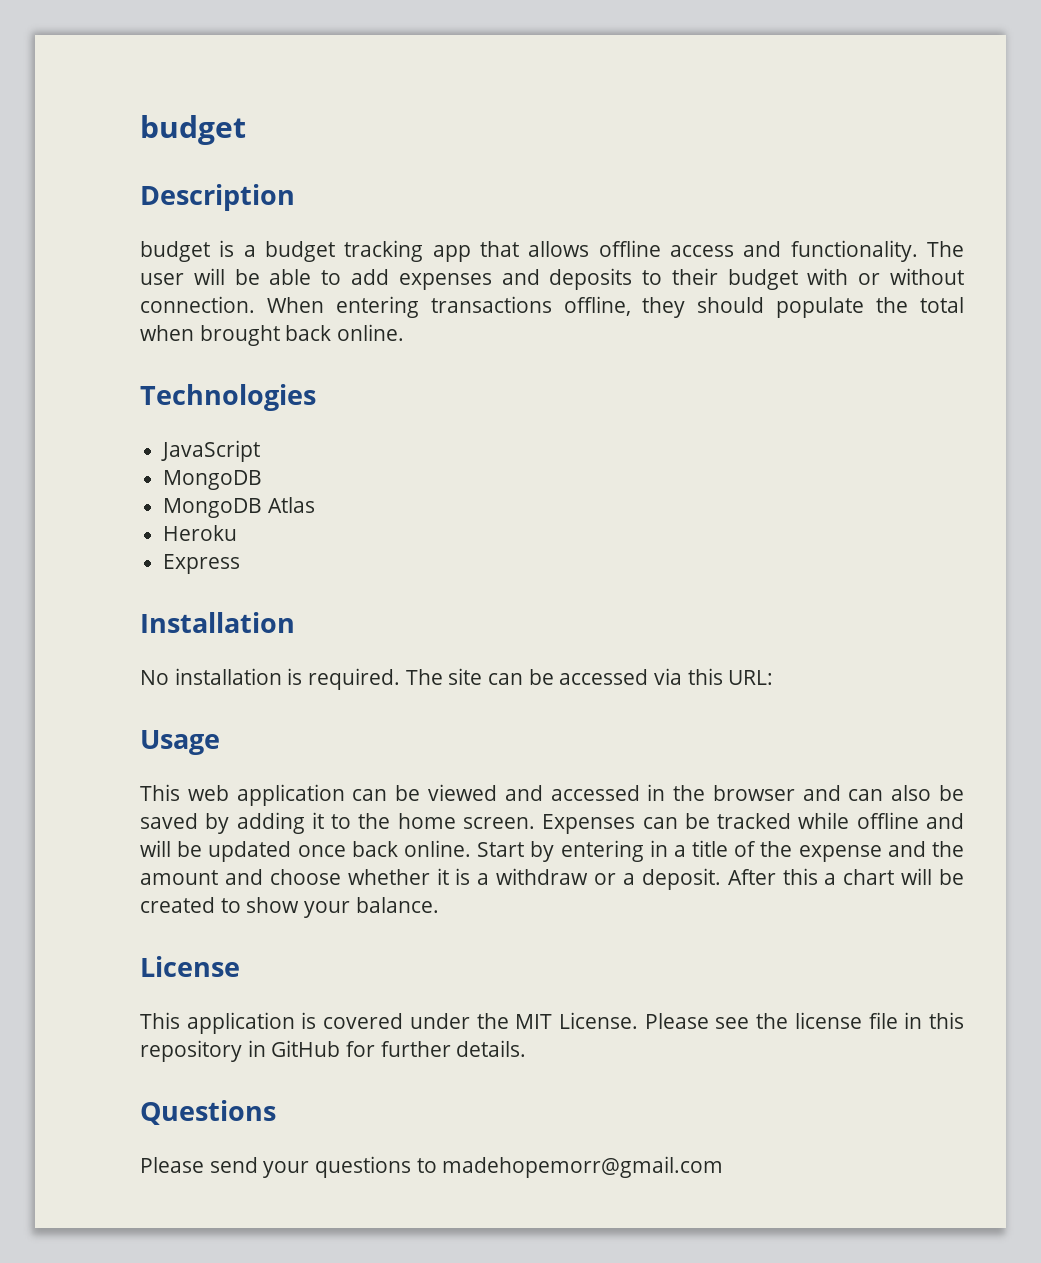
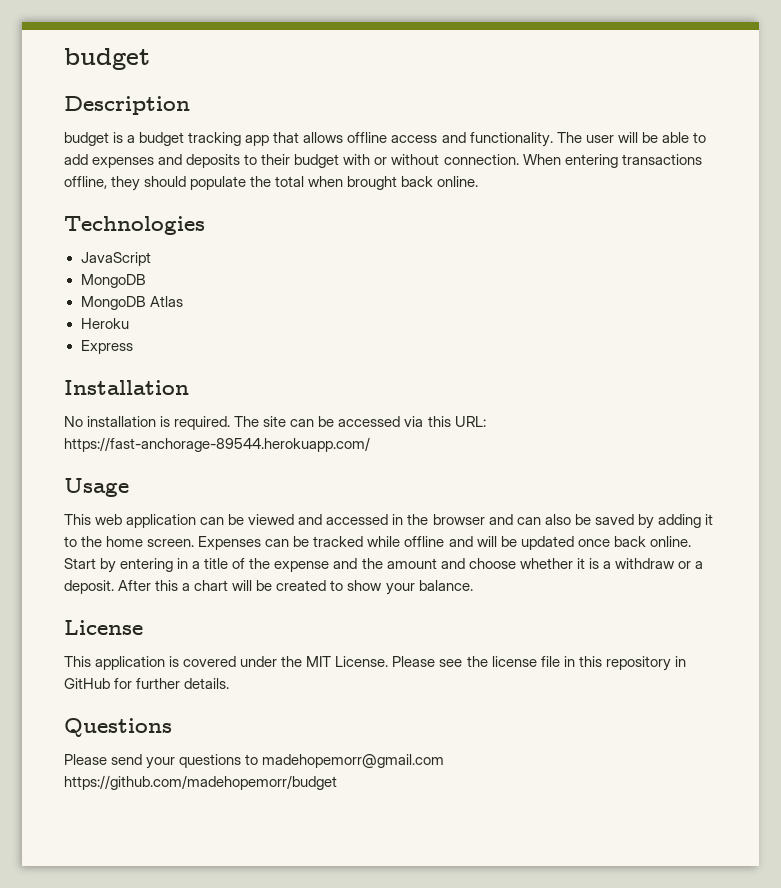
- The site can be accessed via this URL:
+ The site can be accessed via this URL: https://fast-anchorage-89544.herokuapp.com/
- Please send your questions to madehopemorr@gmail.com
+ Please send your questions to madehopemorr@gmail.com https://github.com/madehopemorr/budget

